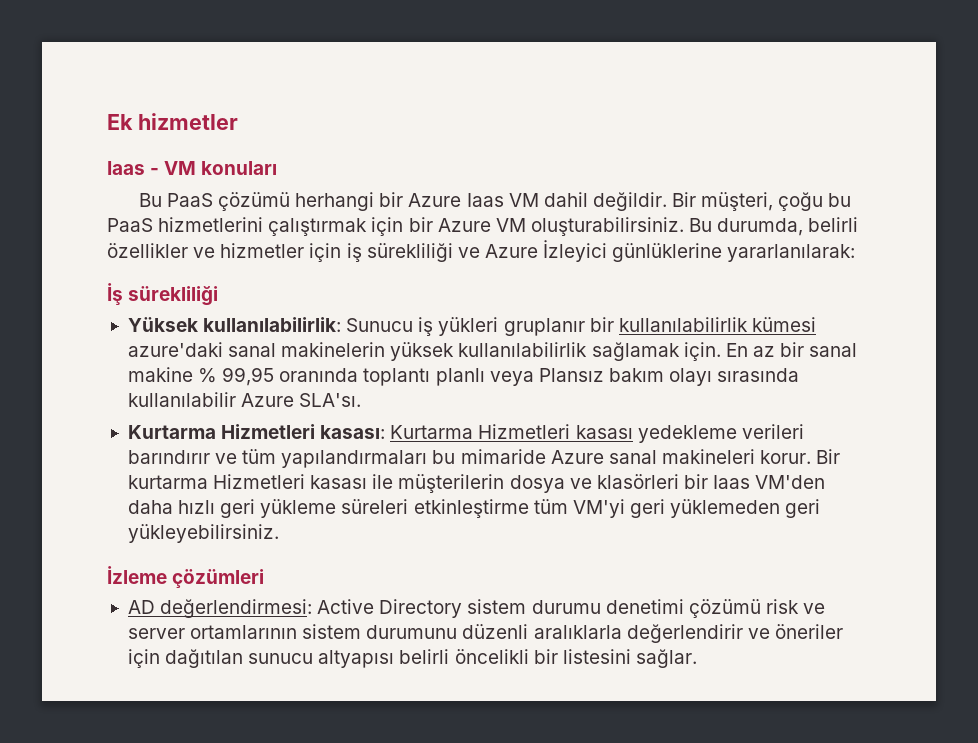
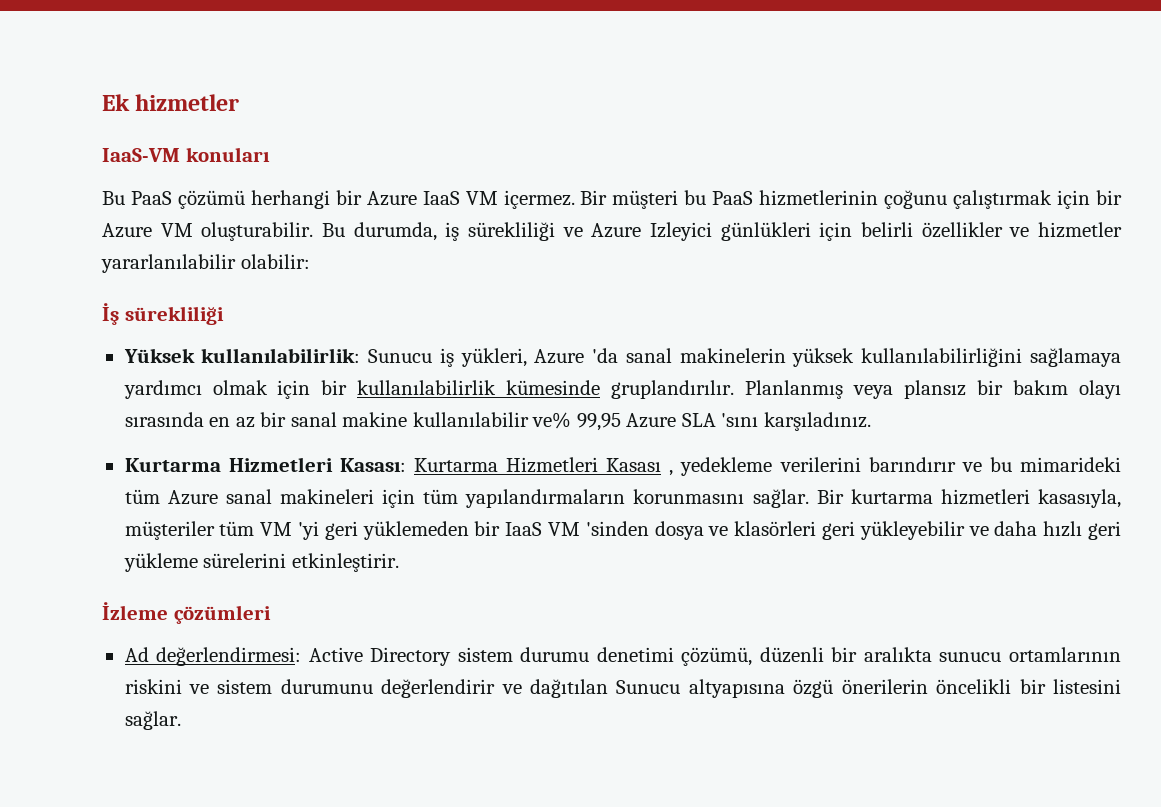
- Iaas - VM konuları
+ IaaS-VM konuları
- Bu PaaS çözümü herhangi bir Azure Iaas VM dahil değildir. Bir müşteri, çoğu bu PaaS hizmetlerini çalıştırmak için bir Azure VM oluşturabilirsiniz.
+ Bu PaaS çözümü herhangi bir Azure IaaS VM içermez. Bir müşteri bu PaaS hizmetlerinin çoğunu çalıştırmak için bir Azure VM oluşturabilir.
- Bu durumda, belirli özellikler ve hizmetler için iş sürekliliği ve Azure İzleyici günlüklerine yararlanılarak:
+ Bu durumda, iş sürekliliği ve Azure Izleyici günlükleri için belirli özellikler ve hizmetler yararlanılabilir olabilir:
- Yüksek kullanılabilirlik: Sunucu iş yükleri gruplanır bir kullanılabilirlik kümesi azure'daki sanal makinelerin yüksek kullanılabilirlik sağlamak için. En az bir sanal makine % 99,95 oranında toplantı planlı veya Plansız bakım olayı sırasında kullanılabilir Azure SLA'sı.
- Kurtarma Hizmetleri kasası: Kurtarma Hizmetleri kasası yedekleme verileri barındırır ve tüm yapılandırmaları bu mimaride Azure sanal makineleri korur. Bir kurtarma Hizmetleri kasası ile müşterilerin dosya ve klasörleri bir Iaas VM'den daha hızlı geri yükleme süreleri etkinleştirme tüm VM'yi geri yüklemeden geri yükleyebilirsiniz.
+ Yüksek kullanılabilirlik: Sunucu iş yükleri, Azure 'da sanal makinelerin yüksek kullanılabilirliğini sağlamaya yardımcı olmak için bir kullanılabilirlik kümesinde gruplandırılır. Planlanmış veya plansız bir bakım olayı sırasında en az bir sanal makine kullanılabilir ve% 99,95 Azure SLA 'sını karşıladınız.
+ Kurtarma Hizmetleri Kasası: Kurtarma Hizmetleri Kasası , yedekleme verilerini barındırır ve bu mimarideki tüm Azure sanal makineleri için tüm yapılandırmaların korunmasını sağlar. Bir kurtarma hizmetleri kasasıyla, müşteriler tüm VM 'yi geri yüklemeden bir IaaS VM 'sinden dosya ve klasörleri geri yükleyebilir ve daha hızlı geri yükleme sürelerini etkinleştirir.
- AD değerlendirmesi: Active Directory sistem durumu denetimi çözümü risk ve server ortamlarının sistem durumunu düzenli aralıklarla değerlendirir ve öneriler için dağıtılan sunucu altyapısı belirli öncelikli bir listesini sağlar.
+ Ad değerlendirmesi: Active Directory sistem durumu denetimi çözümü, düzenli bir aralıkta sunucu ortamlarının riskini ve sistem durumunu değerlendirir ve dağıtılan Sunucu altyapısına özgü önerilerin öncelikli bir listesini sağlar.

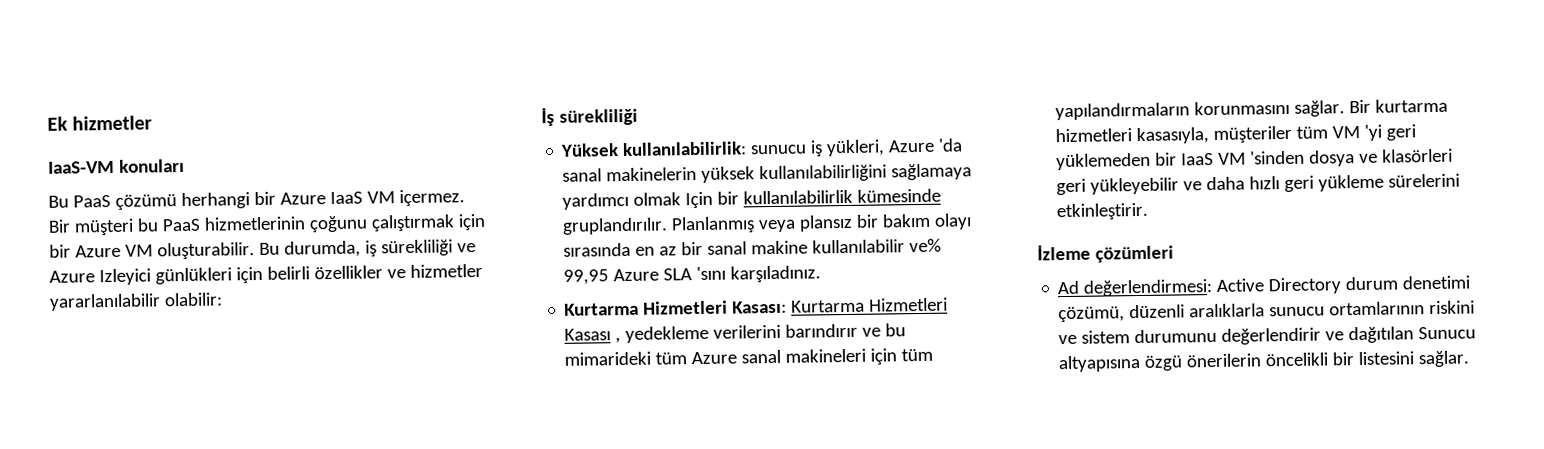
- Yüksek kullanılabilirlik: Sunucu iş yükleri, Azure 'da sanal makinelerin yüksek kullanılabilirliğini sağlamaya yardımcı olmak için bir kullanılabilirlik kümesinde gruplandırılır.
+ Yüksek kullanılabilirlik: sunucu iş yükleri, Azure 'da sanal makinelerin yüksek kullanılabilirliğini sağlamaya yardımcı olmak Için bir kullanılabilirlik kümesinde gruplandırılır.
- Ad değerlendirmesi: Active Directory sistem durumu denetimi çözümü, düzenli bir aralıkta sunucu ortamlarının riskini ve sistem durumunu değerlendirir ve dağıtılan Sunucu altyapısına özgü önerilerin öncelikli bir listesini sağlar.
+ Ad değerlendirmesi: Active Directory durum denetimi çözümü, düzenli aralıklarla sunucu ortamlarının riskini ve sistem durumunu değerlendirir ve dağıtılan Sunucu altyapısına özgü önerilerin öncelikli bir listesini sağlar.

